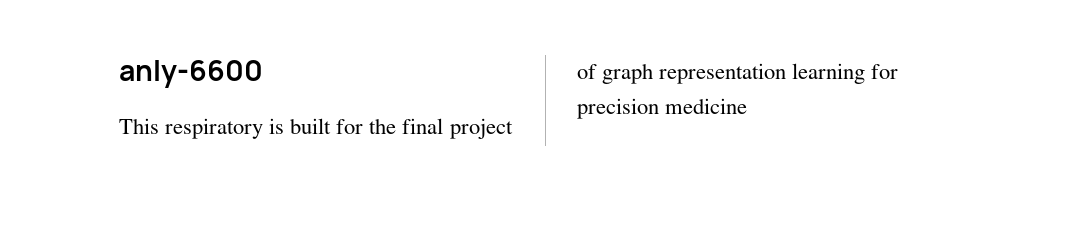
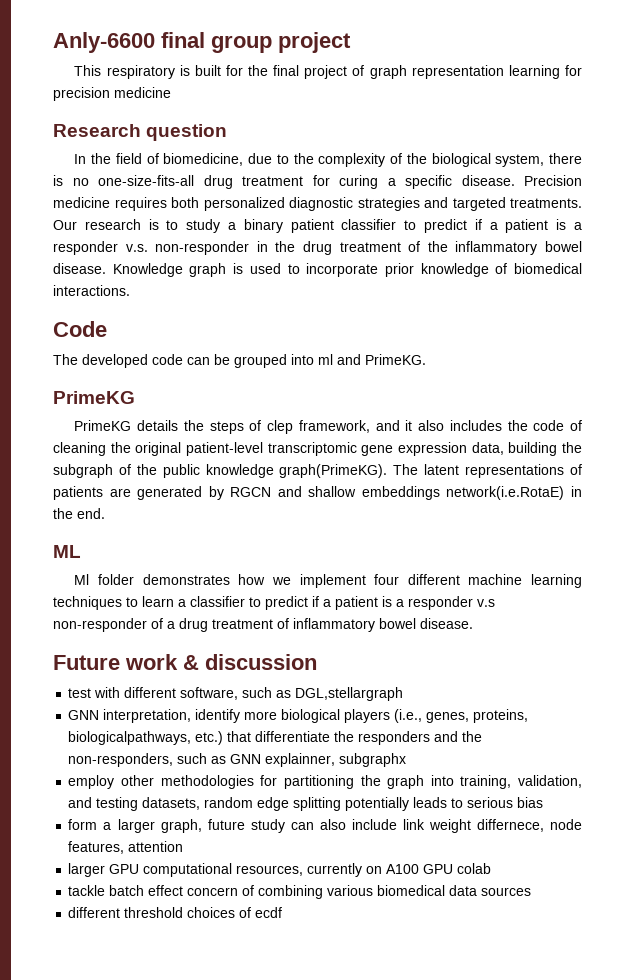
- anly-6600
+ Anly-6600 final group project
+ Research question
+ In the field of biomedicine, due to the complexity of the biological system, there is no one-size-fits-all drug treatment for curing a specific disease. Precision medicine requires both personalized diagnostic strategies and targeted treatments. Our research is to study a binary patient classifier to predict if a patient is a responder v.s. non-responder in the drug treatment of the inflammatory bowel disease. Knowledge graph is used to incorporate prior knowledge of biomedical interactions.
+ Code
+ The developed code can be grouped into ml and PrimeKG.
+ PrimeKG
+ PrimeKG details the steps of clep framework, and it also includes the code of cleaning the original patient-level transcriptomic gene expression data, building the subgraph of the public knowledge graph(PrimeKG). The latent representations of patients are generated by RGCN and shallow embeddings network(i.e.RotaE) in the end.
+ ML
+ Ml folder demonstrates how we implement four different machine learning techniques to learn a classifier to predict if a patient is a responder v.s non-responder of a drug treatment of inflammatory bowel disease.
+ Future work & discussion
+ test with different software, such as DGL,stellargraph
+ GNN interpretation, identify more biological players (i.e., genes, proteins, biologicalpathways, etc.) that differentiate the responders and the non-responders, such as GNN explainner, subgraphx
+ employ other methodologies for partitioning the graph into training, validation, and testing datasets, random edge splitting potentially leads to serious bias
+ form a larger graph, future study can also include link weight differnece, node features, attention
+ larger GPU computational resources, currently on A100 GPU colab
+ tackle batch effect concern of combining various biomedical data sources
+ different threshold choices of ecdf

